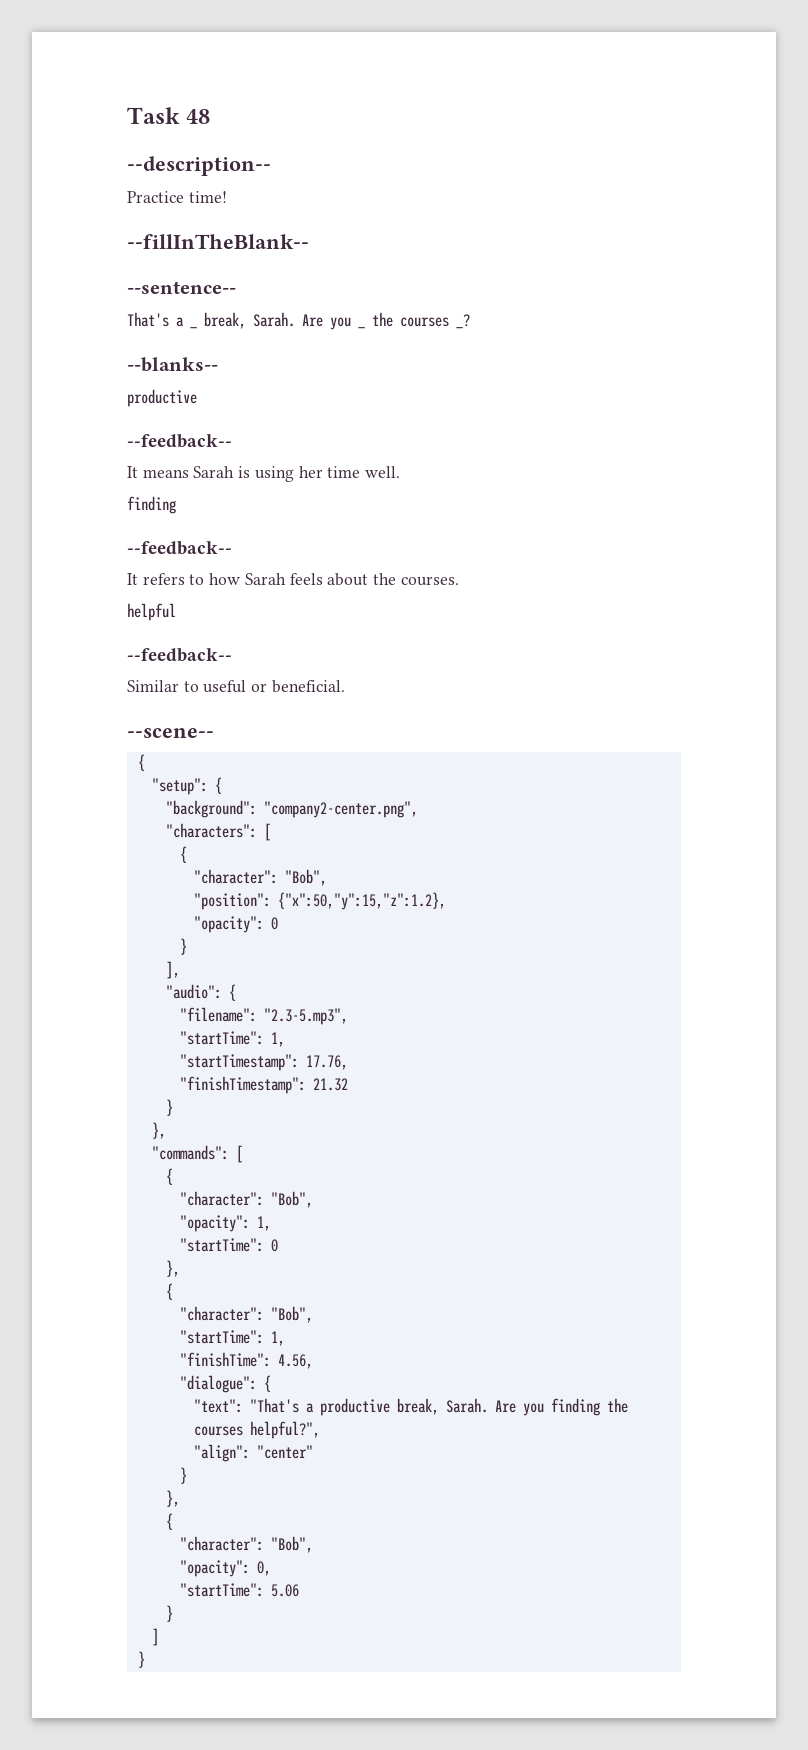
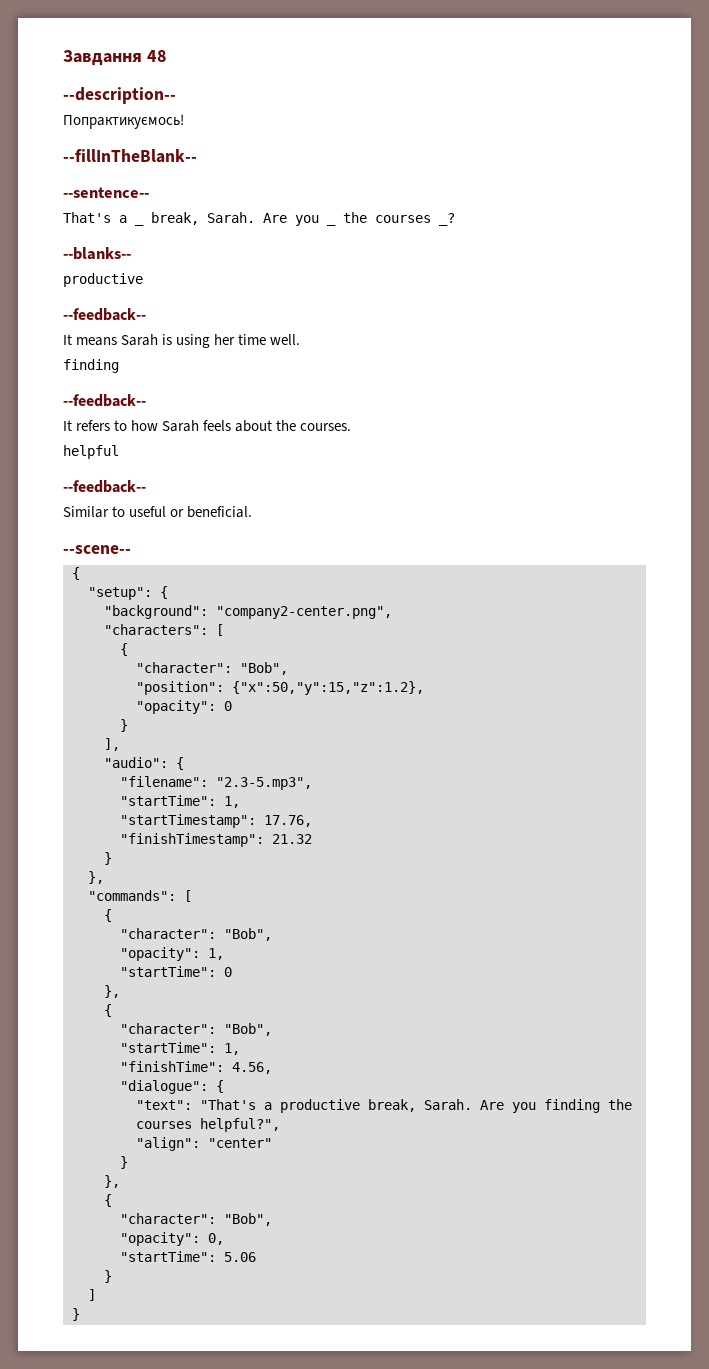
- Task 48
+ Завдання 48
- Practice time!
+ Попрактикуємось!

